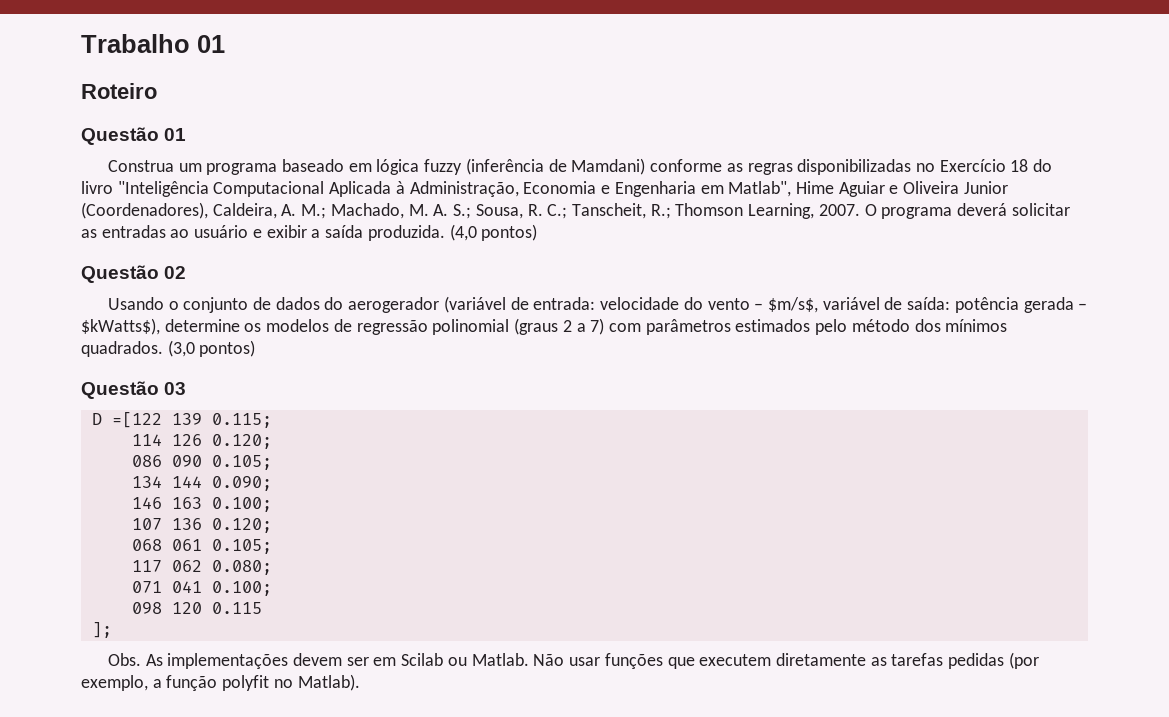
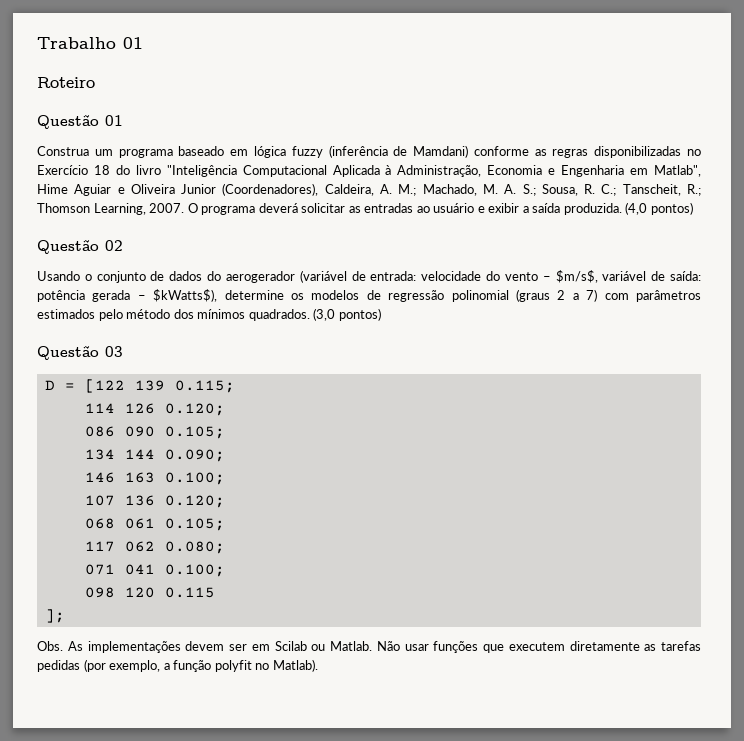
- D =[122 139 0.115;
+ D = [122 139 0.115;

